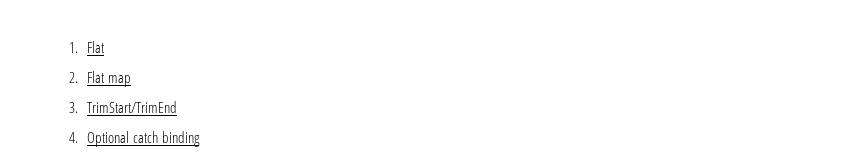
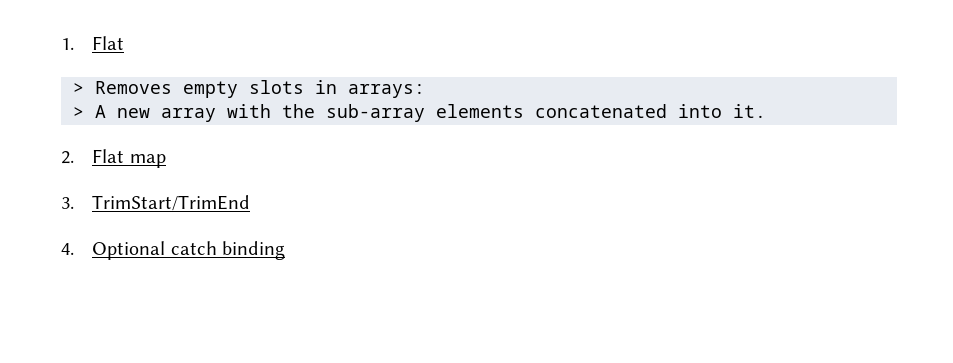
+ > Removes empty slots in arrays:
+ > A new array with the sub-array elements concatenated into it.

